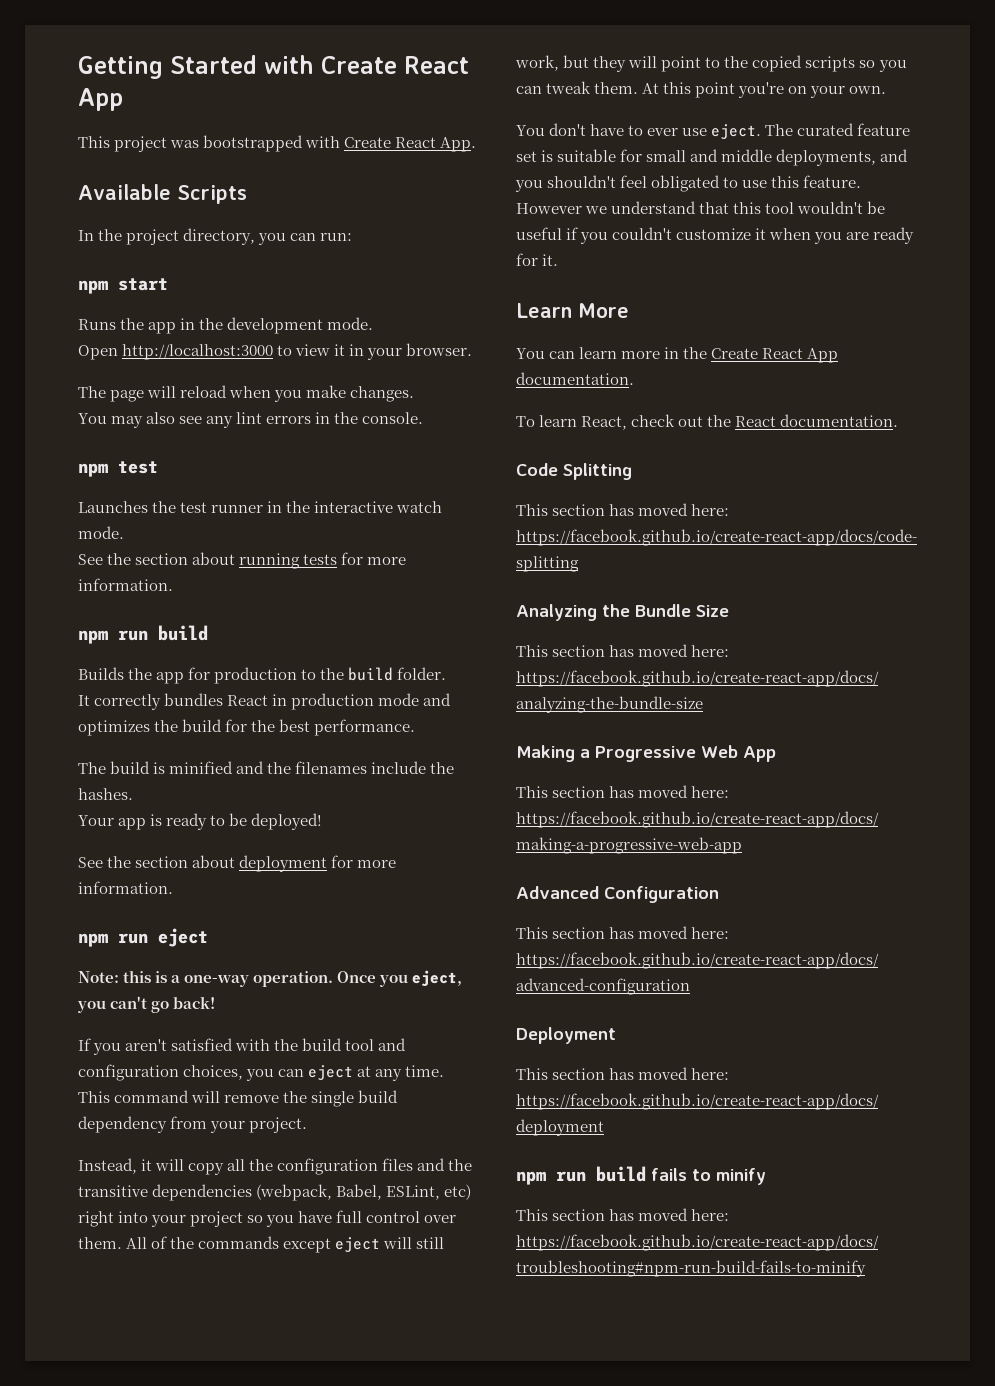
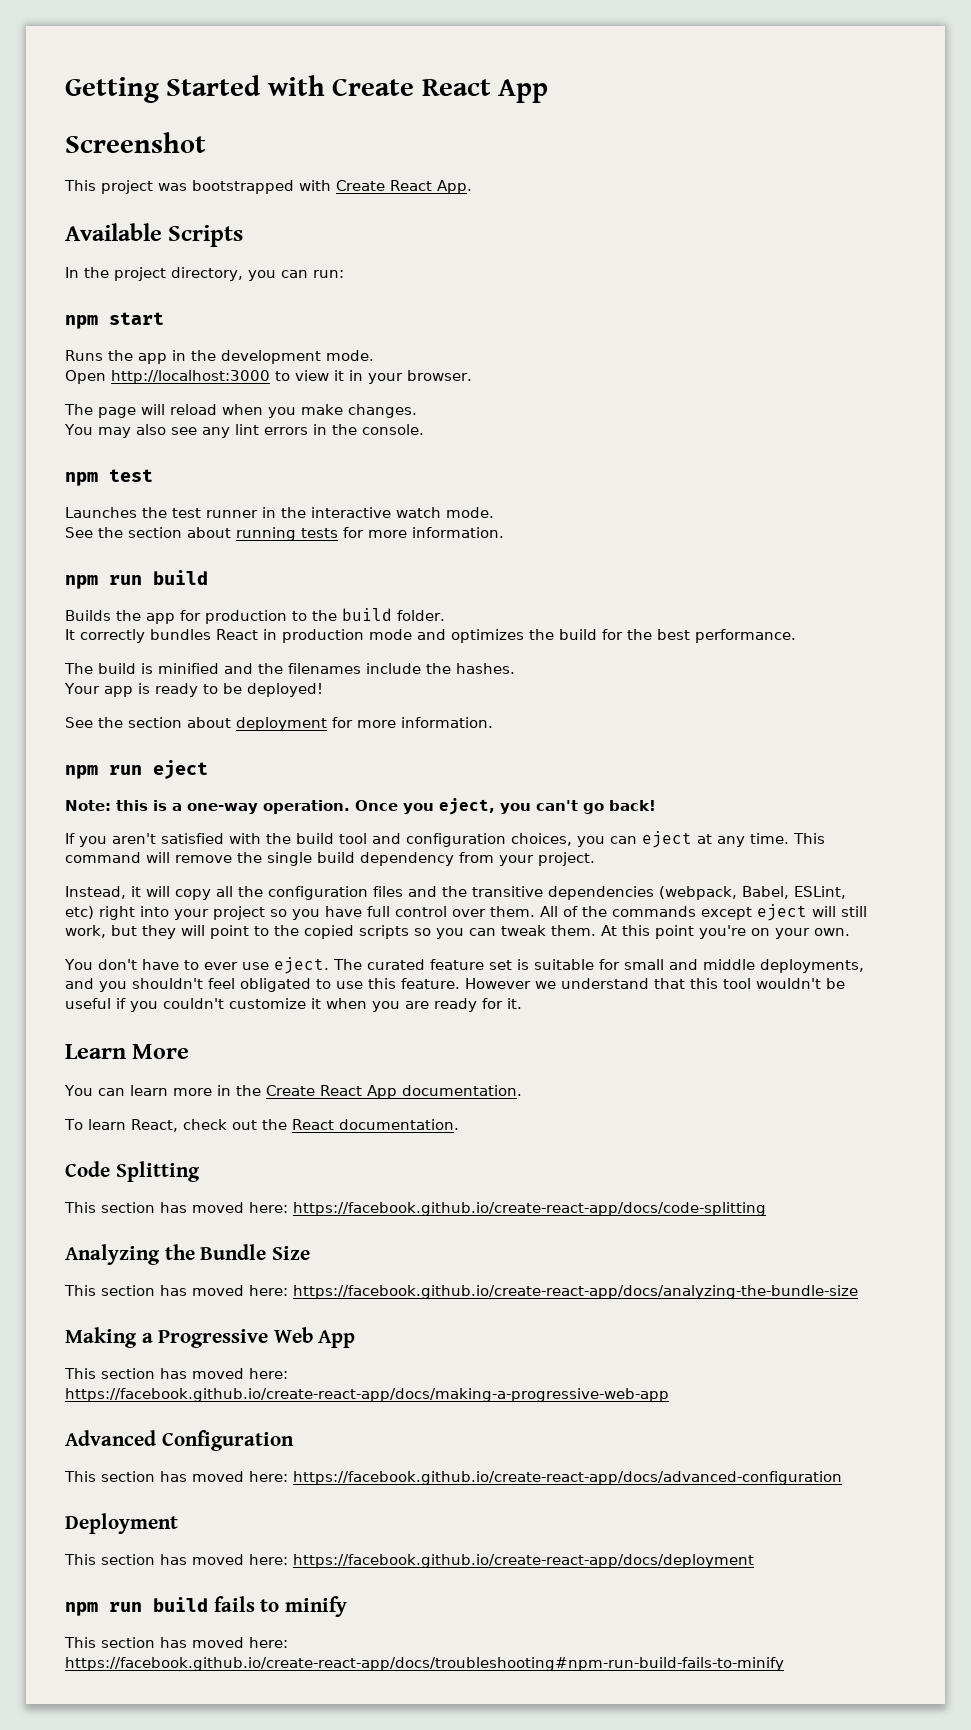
+ Screenshot

